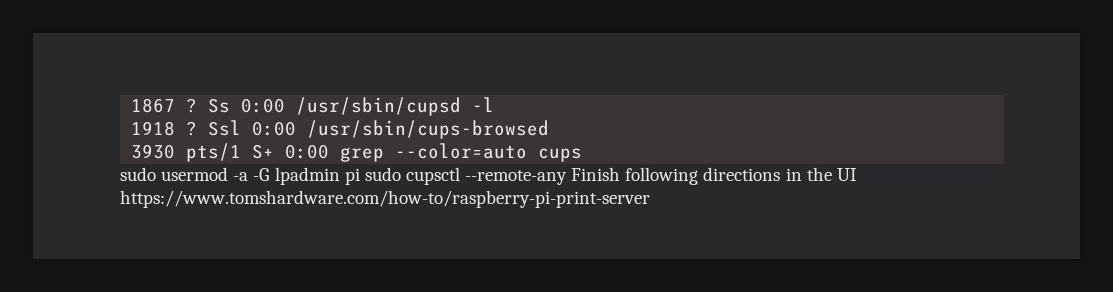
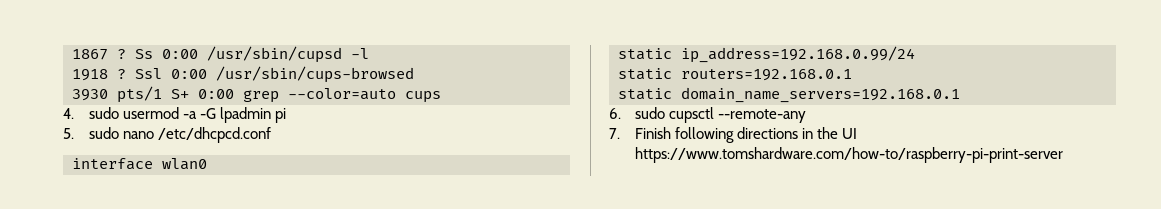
- sudo usermod -a -G lpadmin pi sudo cupsctl --remote-any Finish following directions in the UI https://www.tomshardware.com/how-to/raspberry-pi-print-server
+ 4. sudo usermod -a -G lpadmin pi
+ 5. sudo nano /etc/dhcpcd.conf
+ interface wlan0
+ static ip_address=192.168.0.99/24
+ static routers=192.168.0.1
+ static domain_name_servers=192.168.0.1
+ 6. sudo cupsctl --remote-any
+ 7. Finish following directions in the UI https://www.tomshardware.com/how-to/raspberry-pi-print-server

